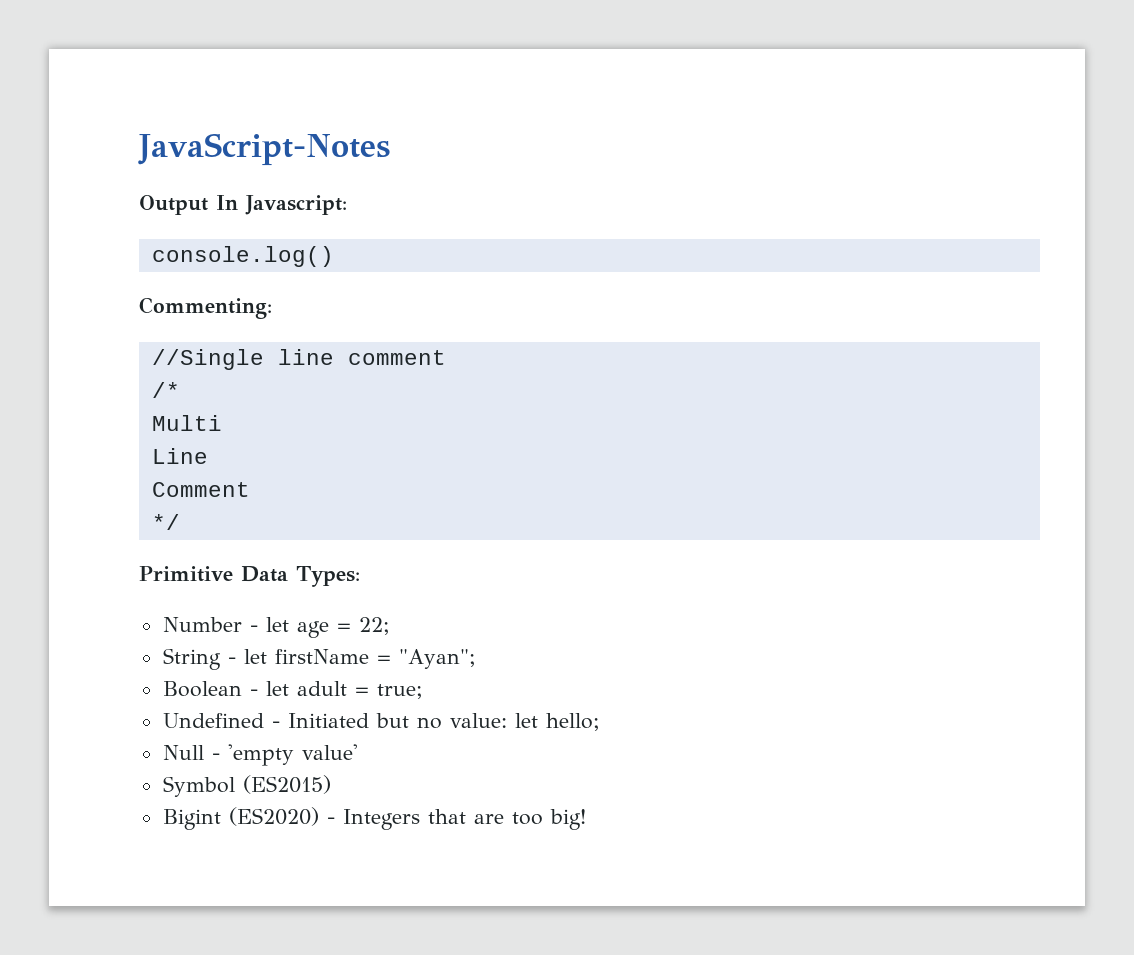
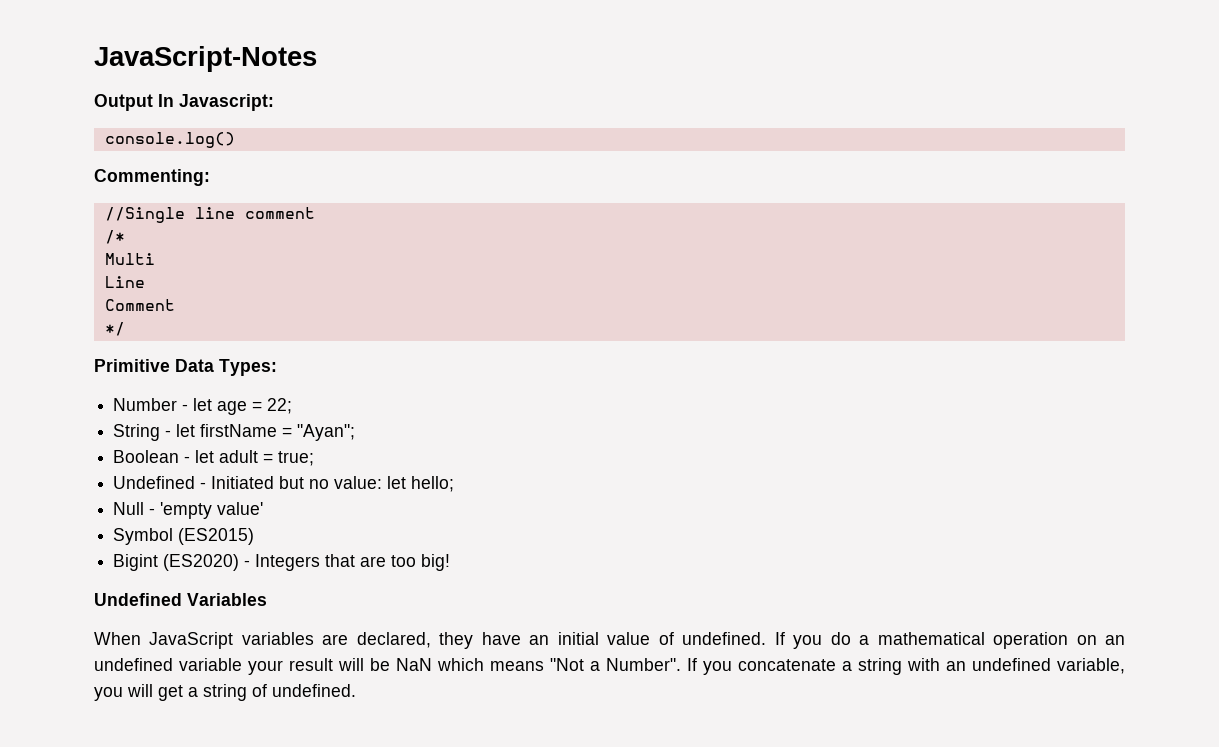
+ Undefined Variables
+ When JavaScript variables are declared, they have an initial value of undefined. If you do a mathematical operation on an undefined variable your result will be NaN which means "Not a Number". If you concatenate a string with an undefined variable, you will get a string of undefined.

